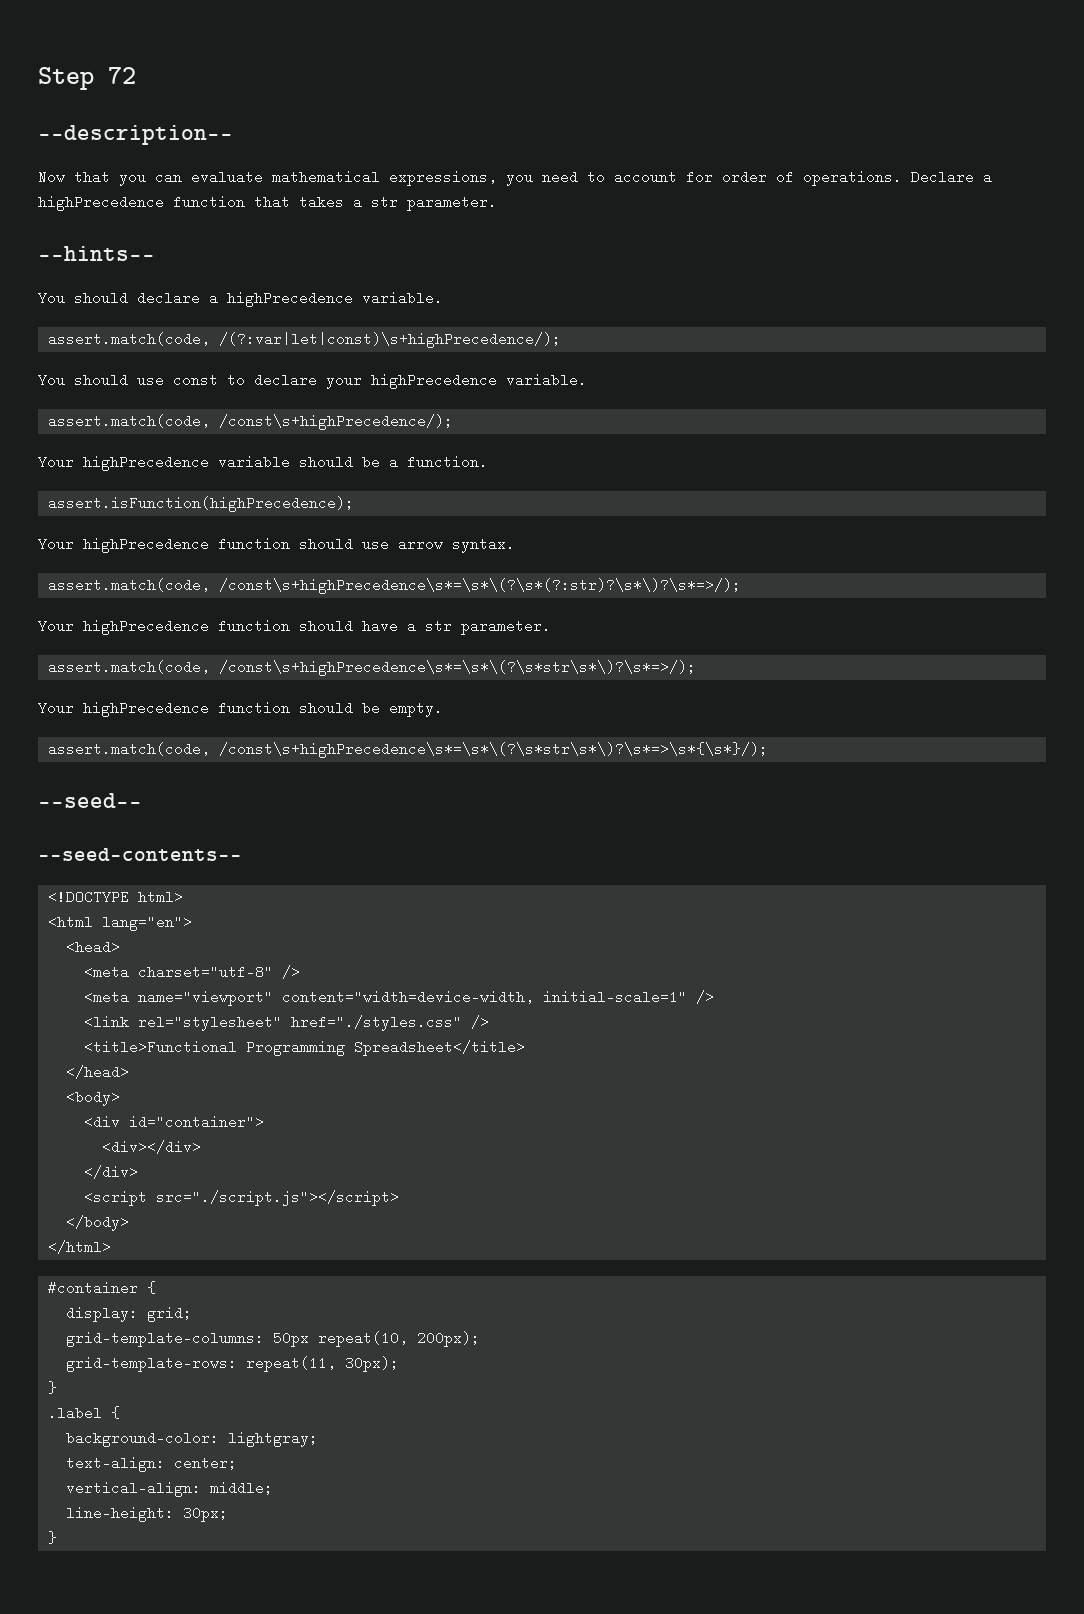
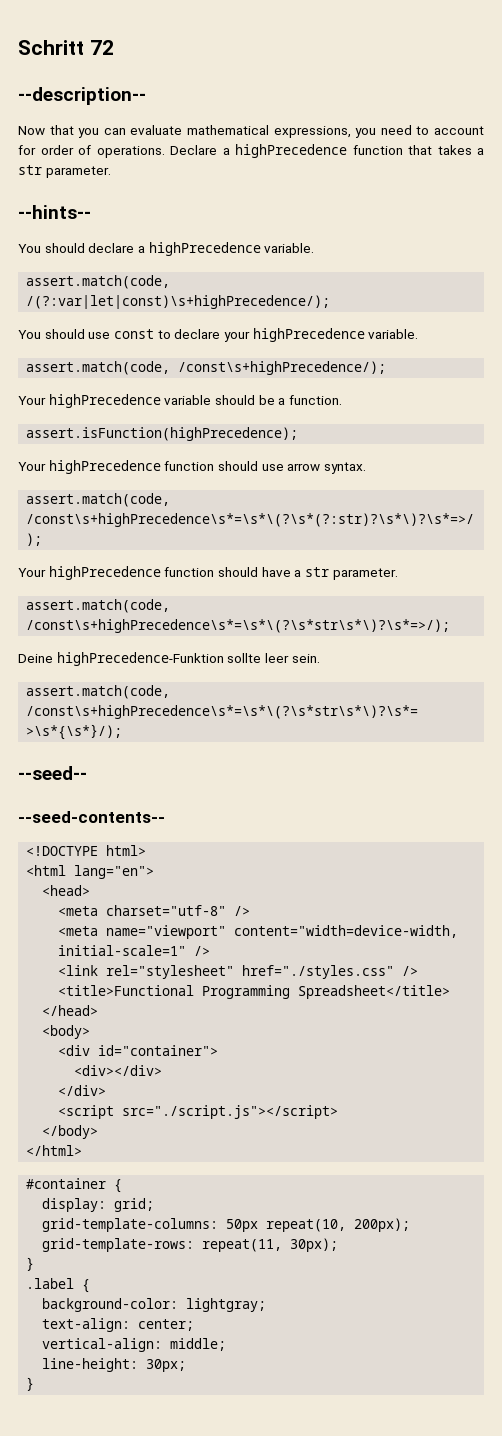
- Step 72
+ Schritt 72
- Your highPrecedence function should be empty.
+ Deine highPrecedence-Funktion sollte leer sein.

